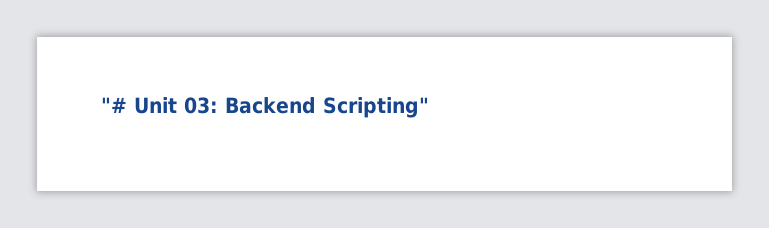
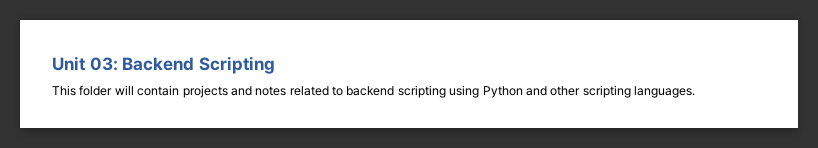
- "# Unit 03: Backend Scripting"
+ Unit 03: Backend Scripting
+ This folder will contain projects and notes related to backend scripting using Python and other scripting languages.

